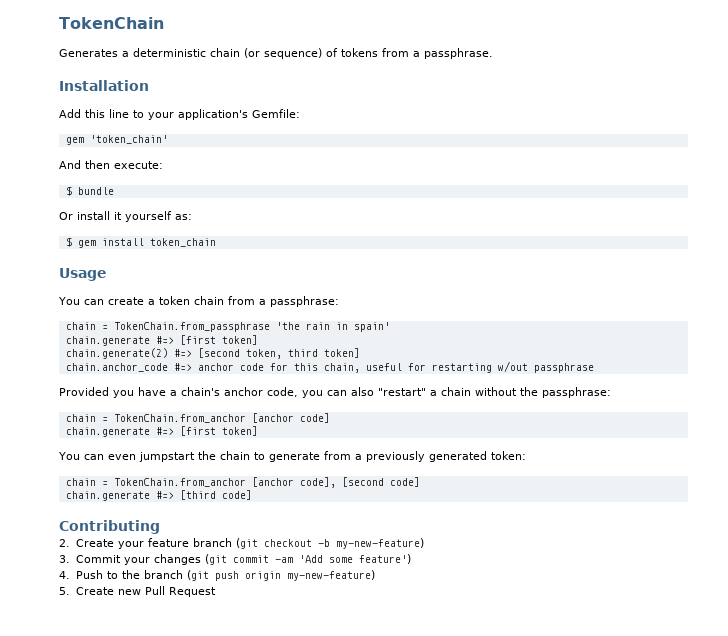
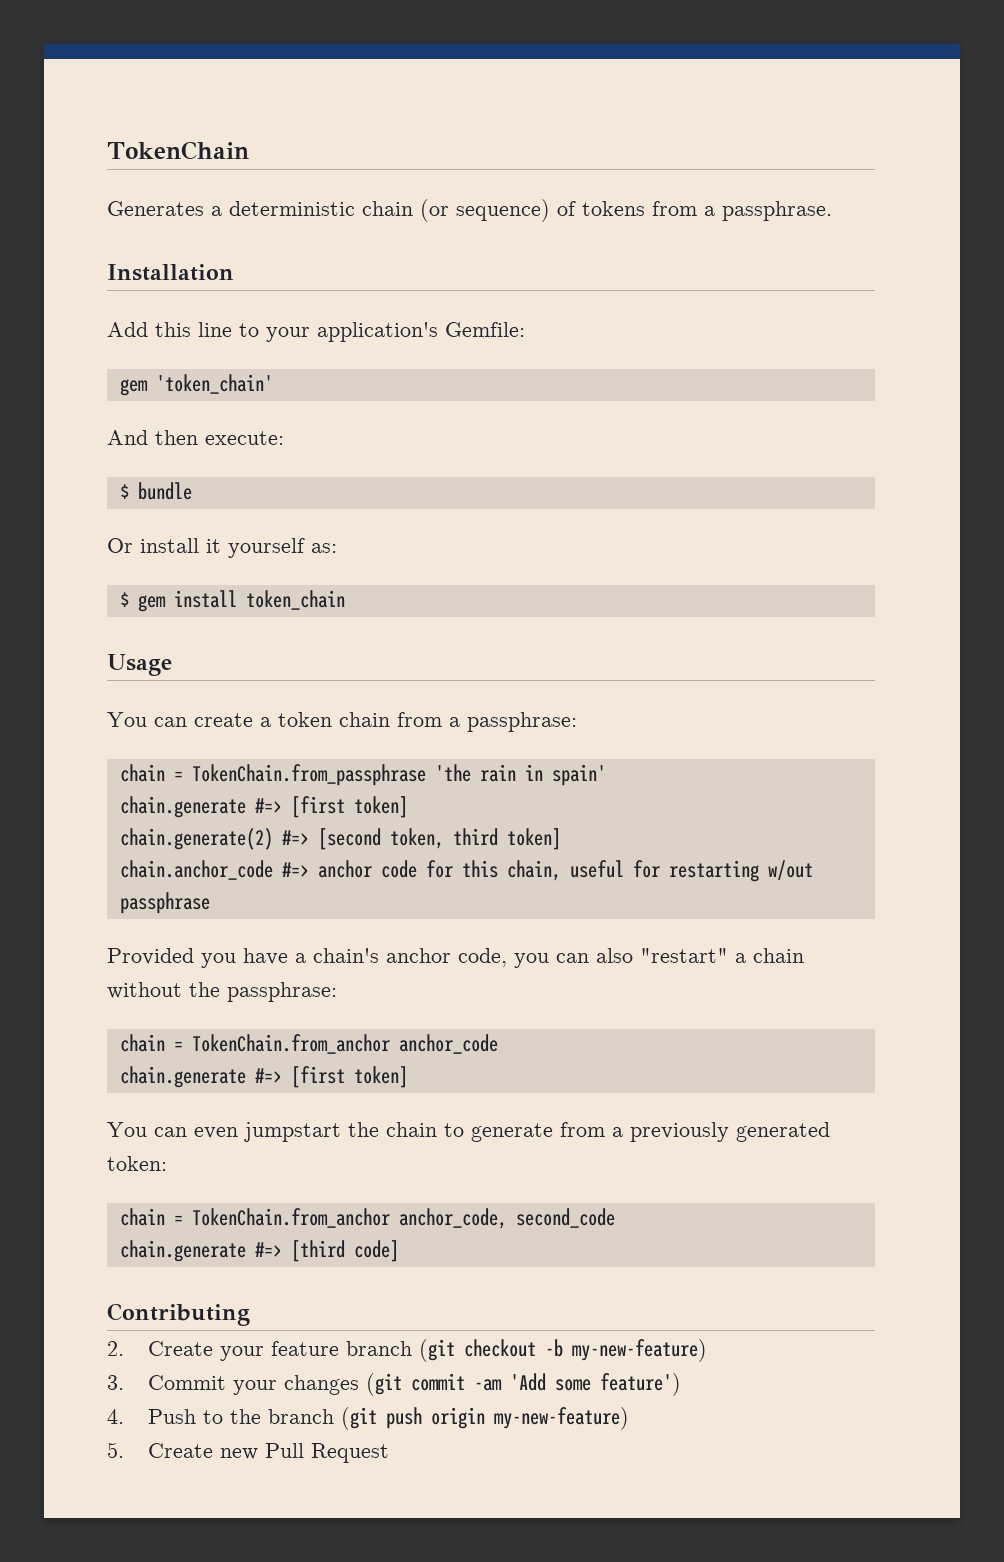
- chain = TokenChain.from_anchor [anchor code]
+ chain = TokenChain.from_anchor anchor_code
- chain = TokenChain.from_anchor [anchor code], [second code]
+ chain = TokenChain.from_anchor anchor_code, second_code

